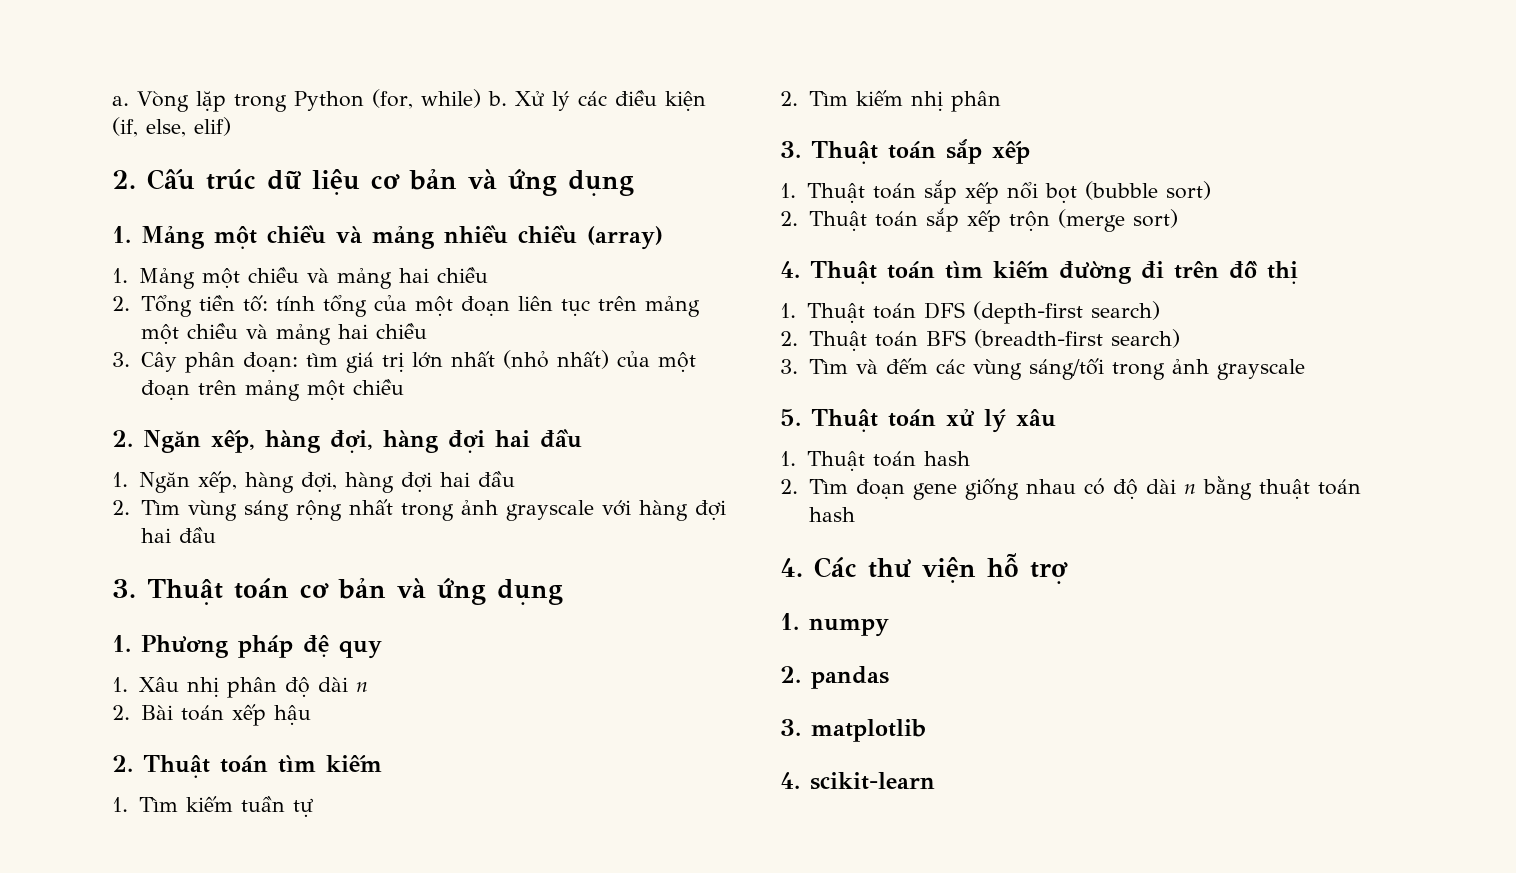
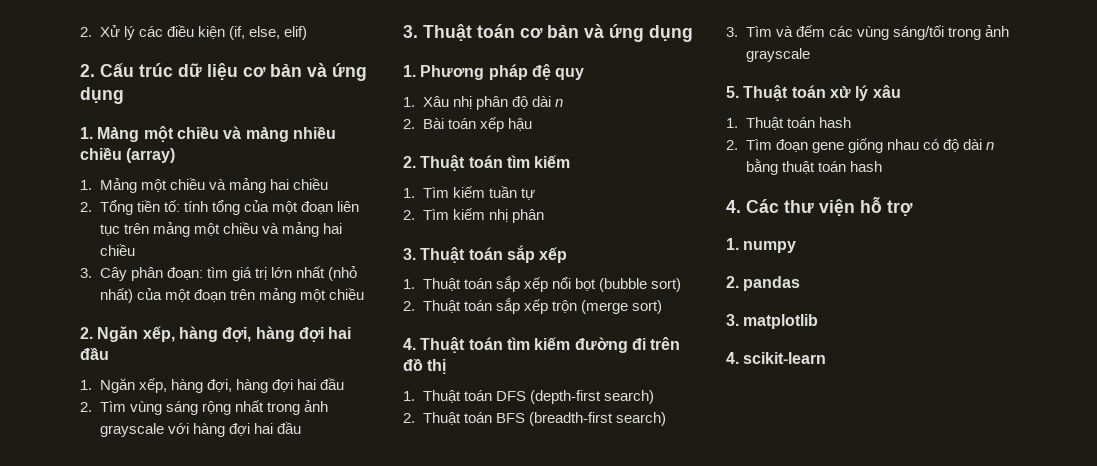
- a. Vòng lặp trong Python (for, while) b. Xử lý các điều kiện (if, else, elif)
+ 2. Xử lý các điều kiện (if, else, elif)

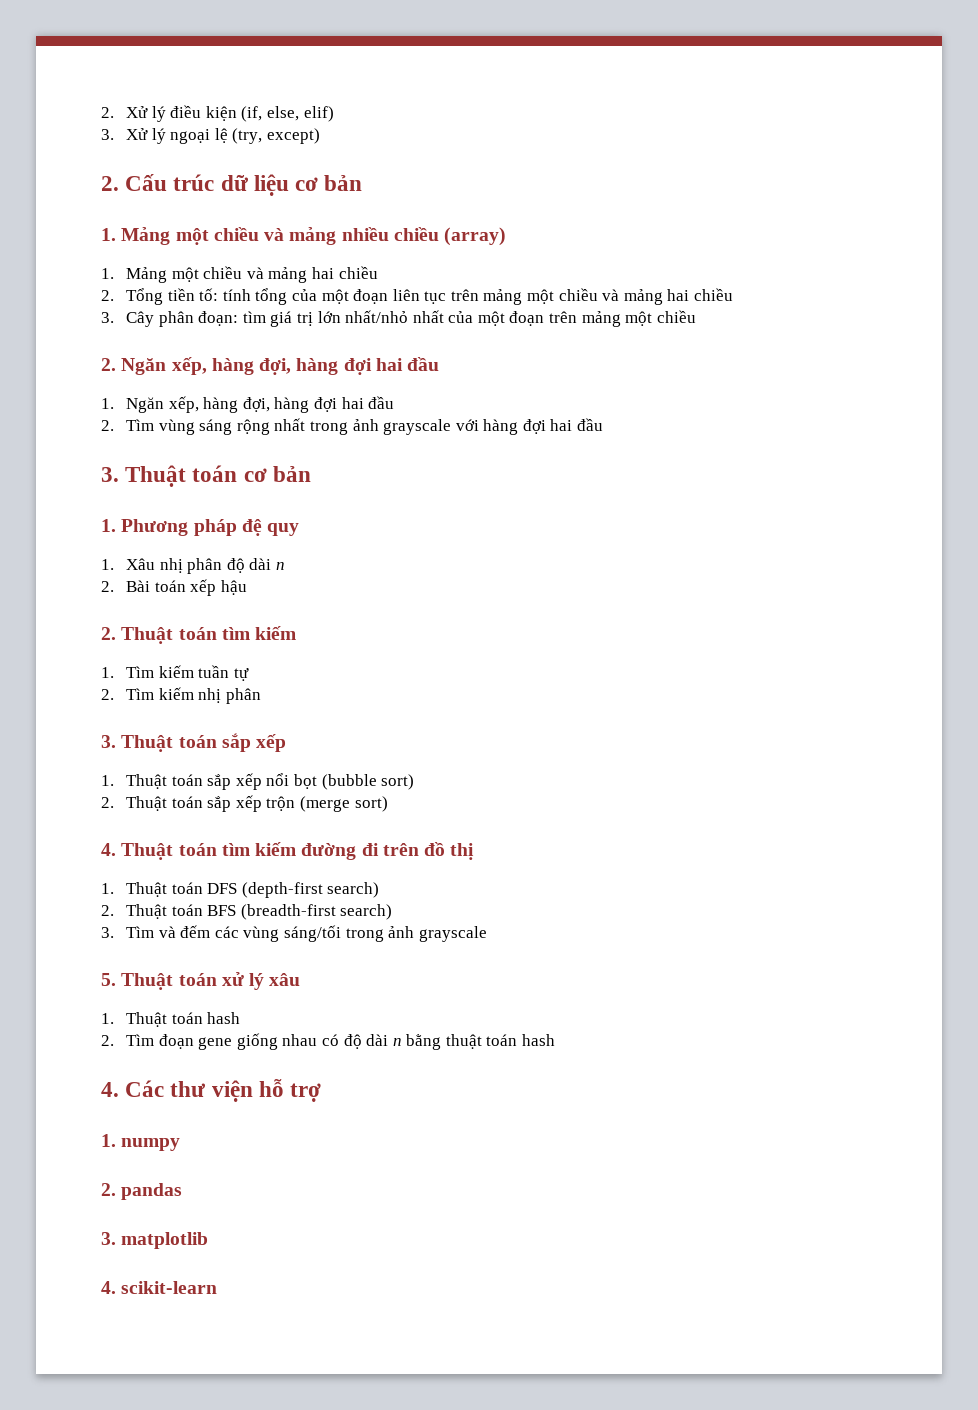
- 2. Xử lý các điều kiện (if, else, elif)
+ 2. Xử lý điều kiện (if, else, elif)
+ 3. Xử lý ngoại lệ (try, except)
- 2. Cấu trúc dữ liệu cơ bản và ứng dụng
+ 2. Cấu trúc dữ liệu cơ bản
- 3. Cây phân đoạn: tìm giá trị lớn nhất (nhỏ nhất) của một đoạn trên mảng một chiều
+ 3. Cây phân đoạn: tìm giá trị lớn nhất/nhỏ nhất của một đoạn trên mảng một chiều
- 3. Thuật toán cơ bản và ứng dụng
+ 3. Thuật toán cơ bản

